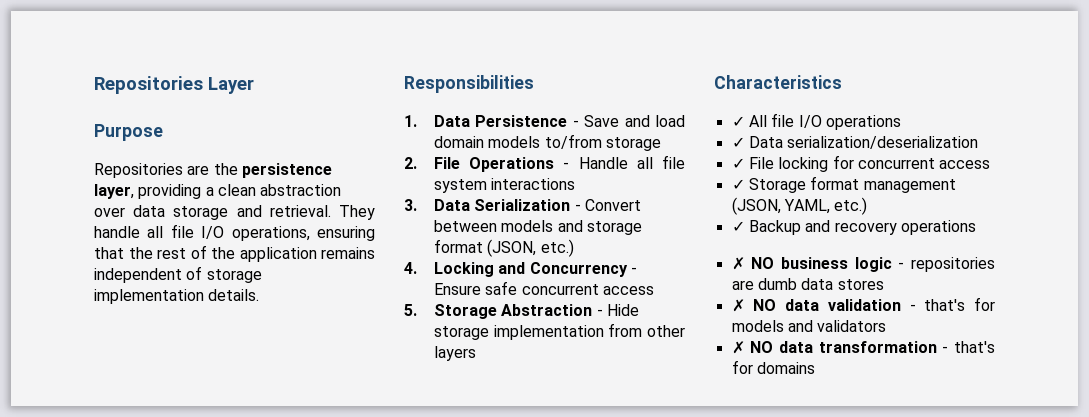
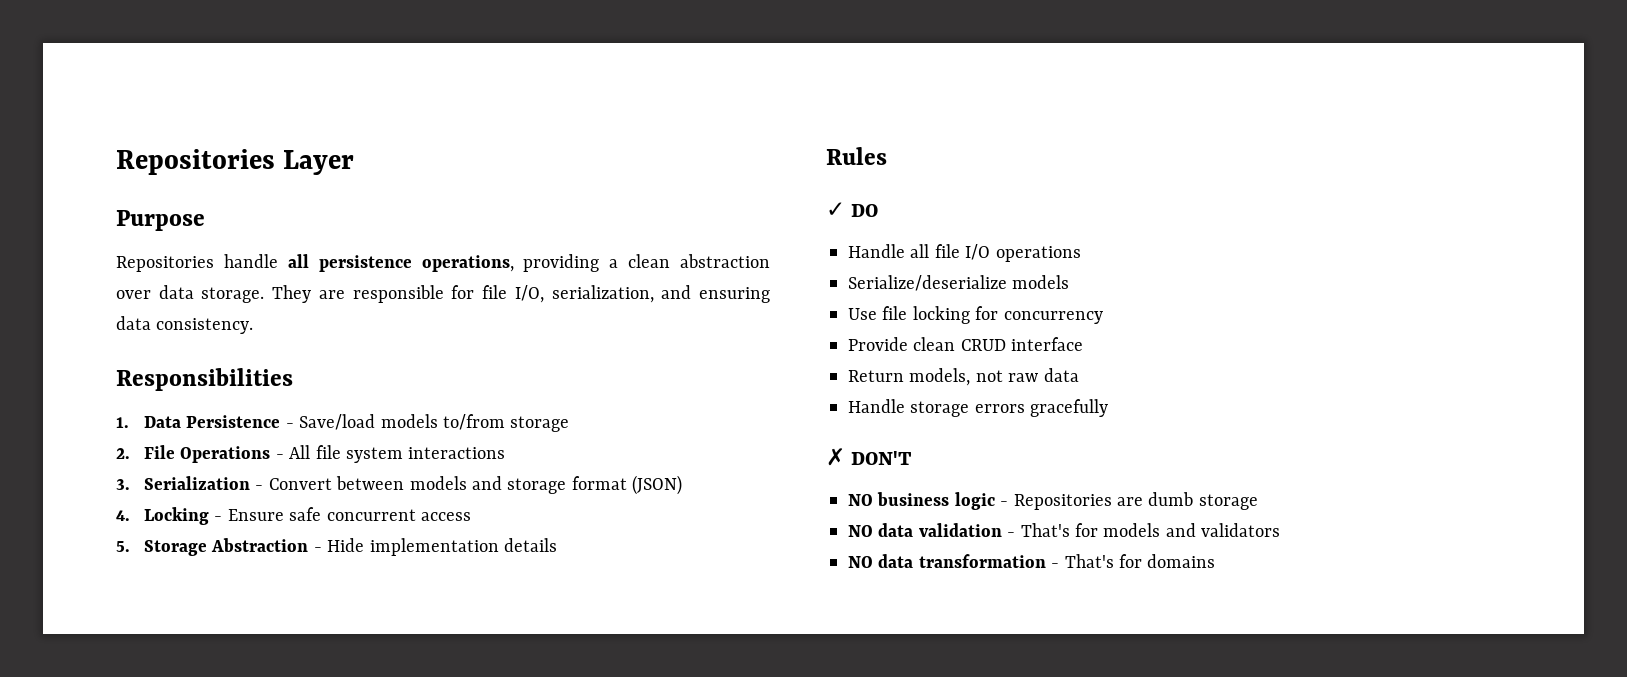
- Repositories are the persistence layer, providing a clean abstraction over data storage and retrieval. They handle all file I/O operations, ensuring that the rest of the application remains independent of storage implementation details.
+ Repositories handle all persistence operations, providing a clean abstraction over data storage. They are responsible for file I/O, serialization, and ensuring data consistency.
- 1. Data Persistence - Save and load domain models to/from storage
+ 1. Data Persistence - Save/load models to/from storage
- 2. File Operations - Handle all file system interactions
+ 2. File Operations - All file system interactions
- 3. Data Serialization - Convert between models and storage format (JSON, etc.)
+ 3. Serialization - Convert between models and storage format (JSON)
- 4. Locking and Concurrency - Ensure safe concurrent access
+ 4. Locking - Ensure safe concurrent access
- 5. Storage Abstraction - Hide storage implementation from other layers
- Characteristics
- ✓ All file I/O operations
- ✓ Data serialization/deserialization
- ✓ File locking for concurrent access
- ✓ Storage format management (JSON, YAML, etc.)
- ✓ Backup and recovery operations
- ✗ NO business logic - repositories are dumb data stores
- ✗ NO data validation - that's for models and validators
+ 5. Storage Abstraction - Hide implementation details
+ Rules
+ ✓ DO
+ Handle all file I/O operations
+ Serialize/deserialize models
+ Use file locking for concurrency
+ Provide clean CRUD interface
+ Return models, not raw data
+ Handle storage errors gracefully
+ ✗ DON'T
+ NO business logic - Repositories are dumb storage
+ NO data validation - That's for models and validators
- ✗ NO data transformation - that's for domains
+ NO data transformation - That's for domains

